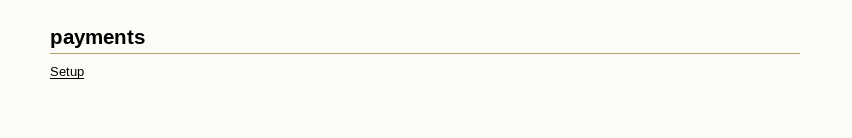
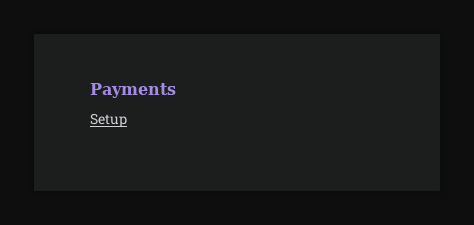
- payments
+ Payments

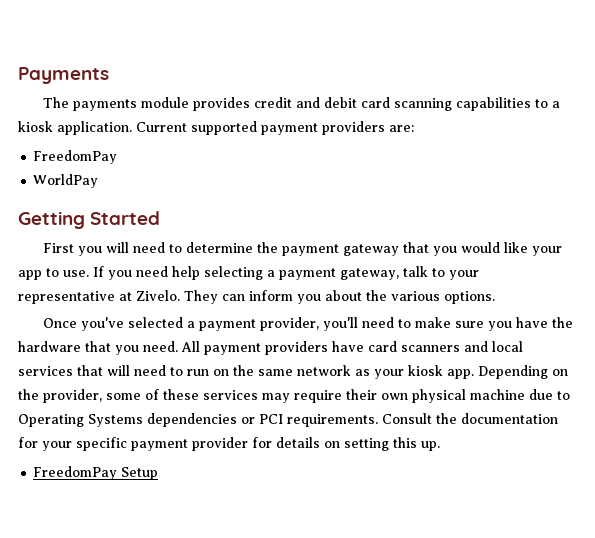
- Setup
+ The payments module provides credit and debit card scanning capabilities to a kiosk application. Current supported payment providers are:
+ FreedomPay
+ WorldPay
+ Getting Started
+ First you will need to determine the payment gateway that you would like your app to use. If you need help selecting a payment gateway, talk to your representative at Zivelo. They can inform you about the various options.
+ Once you've selected a payment provider, you'll need to make sure you have the hardware that you need. All payment providers have card scanners and local services that will need to run on the same network as your kiosk app. Depending on the provider, some of these services may require their own physical machine due to Operating Systems dependencies or PCI requirements. Consult the documentation for your specific payment provider for details on setting this up.
+ FreedomPay Setup

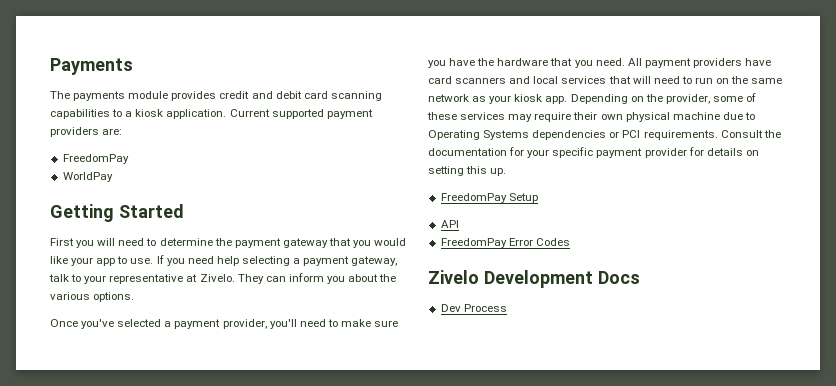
+ API
+ FreedomPay Error Codes
+ Zivelo Development Docs
+ Dev Process

